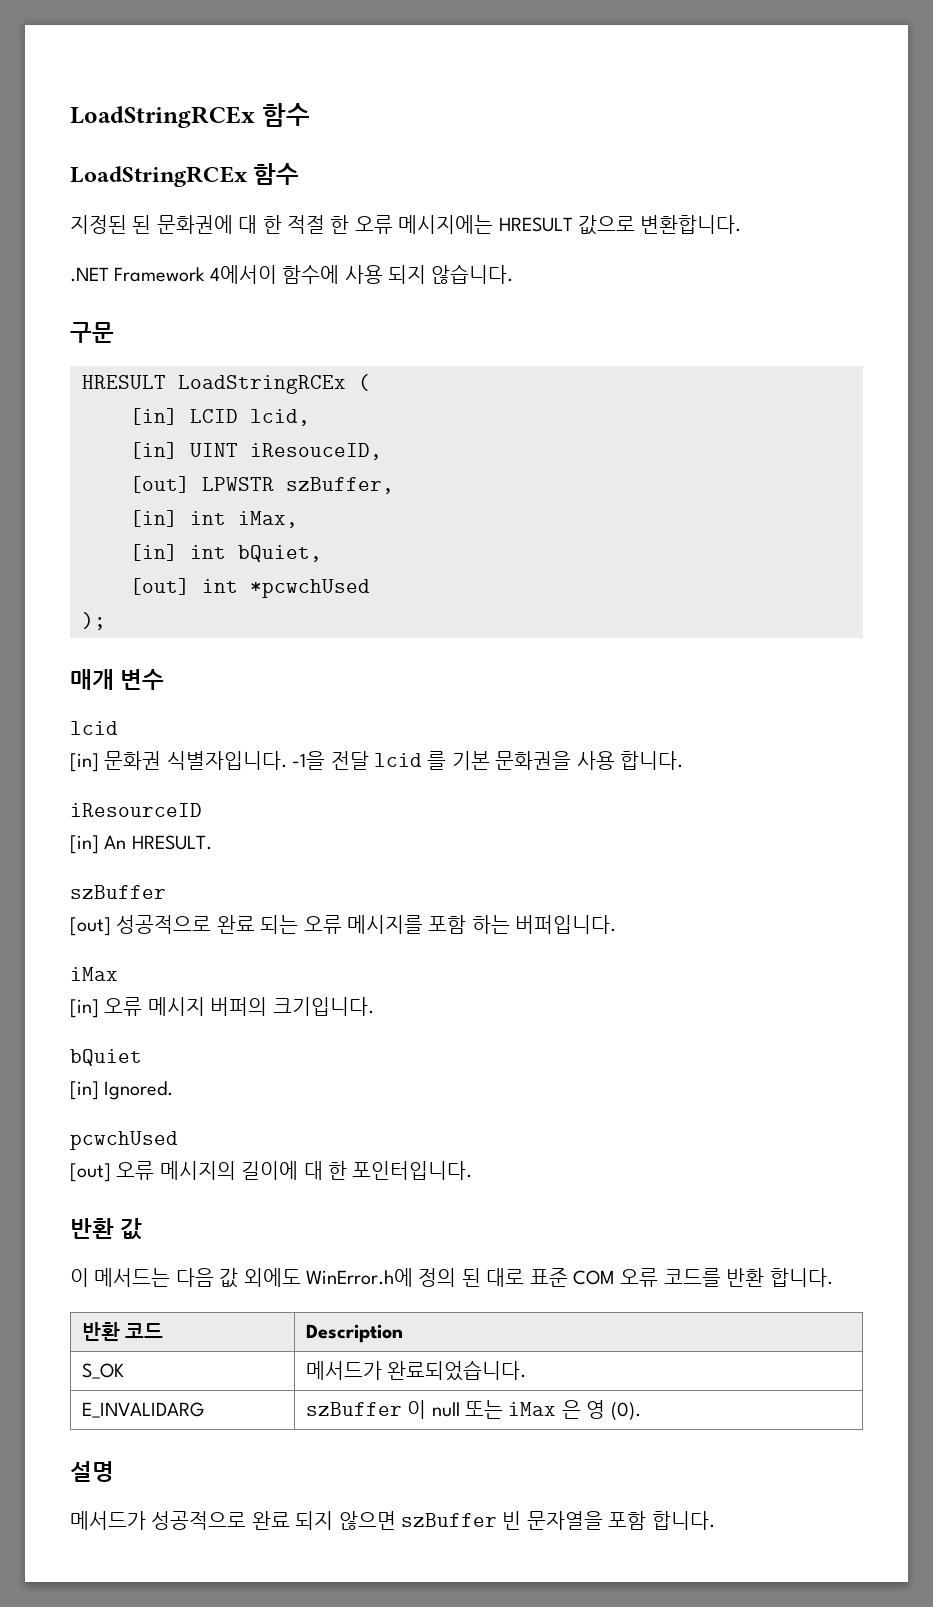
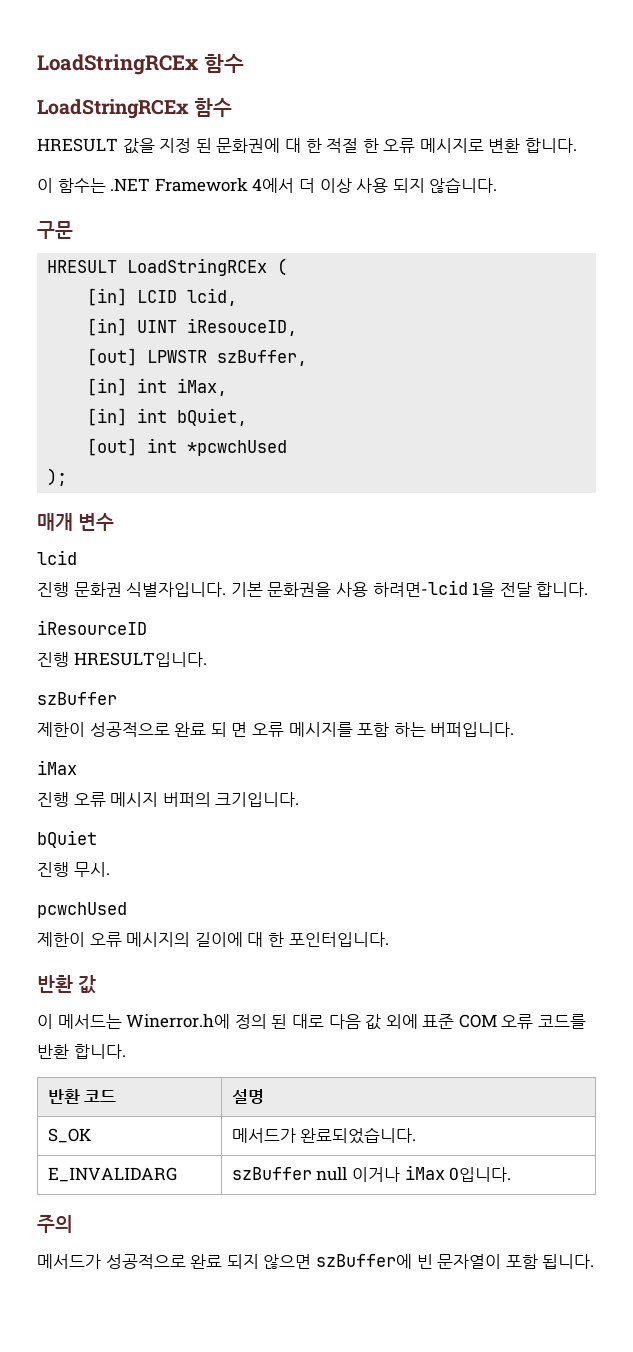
- 지정된 된 문화권에 대 한 적절 한 오류 메시지에는 HRESULT 값으로 변환합니다.
- .NET Framework 4에서이 함수에 사용 되지 않습니다.
+ HRESULT 값을 지정 된 문화권에 대 한 적절 한 오류 메시지로 변환 합니다.
+ 이 함수는 .NET Framework 4에서 더 이상 사용 되지 않습니다.
- [in] 문화권 식별자입니다.
+ 진행 문화권 식별자입니다.
- -1을 전달 lcid 를 기본 문화권을 사용 합니다.
+ 기본 문화권을 사용 하려면-lcid 1을 전달 합니다.
- [in] An HRESULT.
+ 진행 HRESULT입니다.
- [out] 성공적으로 완료 되는 오류 메시지를 포함 하는 버퍼입니다.
+ 제한이 성공적으로 완료 되 면 오류 메시지를 포함 하는 버퍼입니다.
- [in] 오류 메시지 버퍼의 크기입니다.
+ 진행 오류 메시지 버퍼의 크기입니다.
- [in] Ignored.
+ 진행 무시.
- [out] 오류 메시지의 길이에 대 한 포인터입니다.
+ 제한이 오류 메시지의 길이에 대 한 포인터입니다.
- 이 메서드는 다음 값 외에도 WinError.h에 정의 된 대로 표준 COM 오류 코드를 반환 합니다.
+ 이 메서드는 Winerror.h에 정의 된 대로 다음 값 외에 표준 COM 오류 코드를 반환 합니다.
- 반환 코드 | Description
+ 반환 코드 | 설명
- E_INVALIDARG | szBuffer 이 null 또는 iMax 은 영 (0).
- 설명
+ E_INVALIDARG | szBuffer null 이거나 iMax 0입니다.
+ 주의
- 메서드가 성공적으로 완료 되지 않으면 szBuffer 빈 문자열을 포함 합니다.
+ 메서드가 성공적으로 완료 되지 않으면 szBuffer에 빈 문자열이 포함 됩니다.

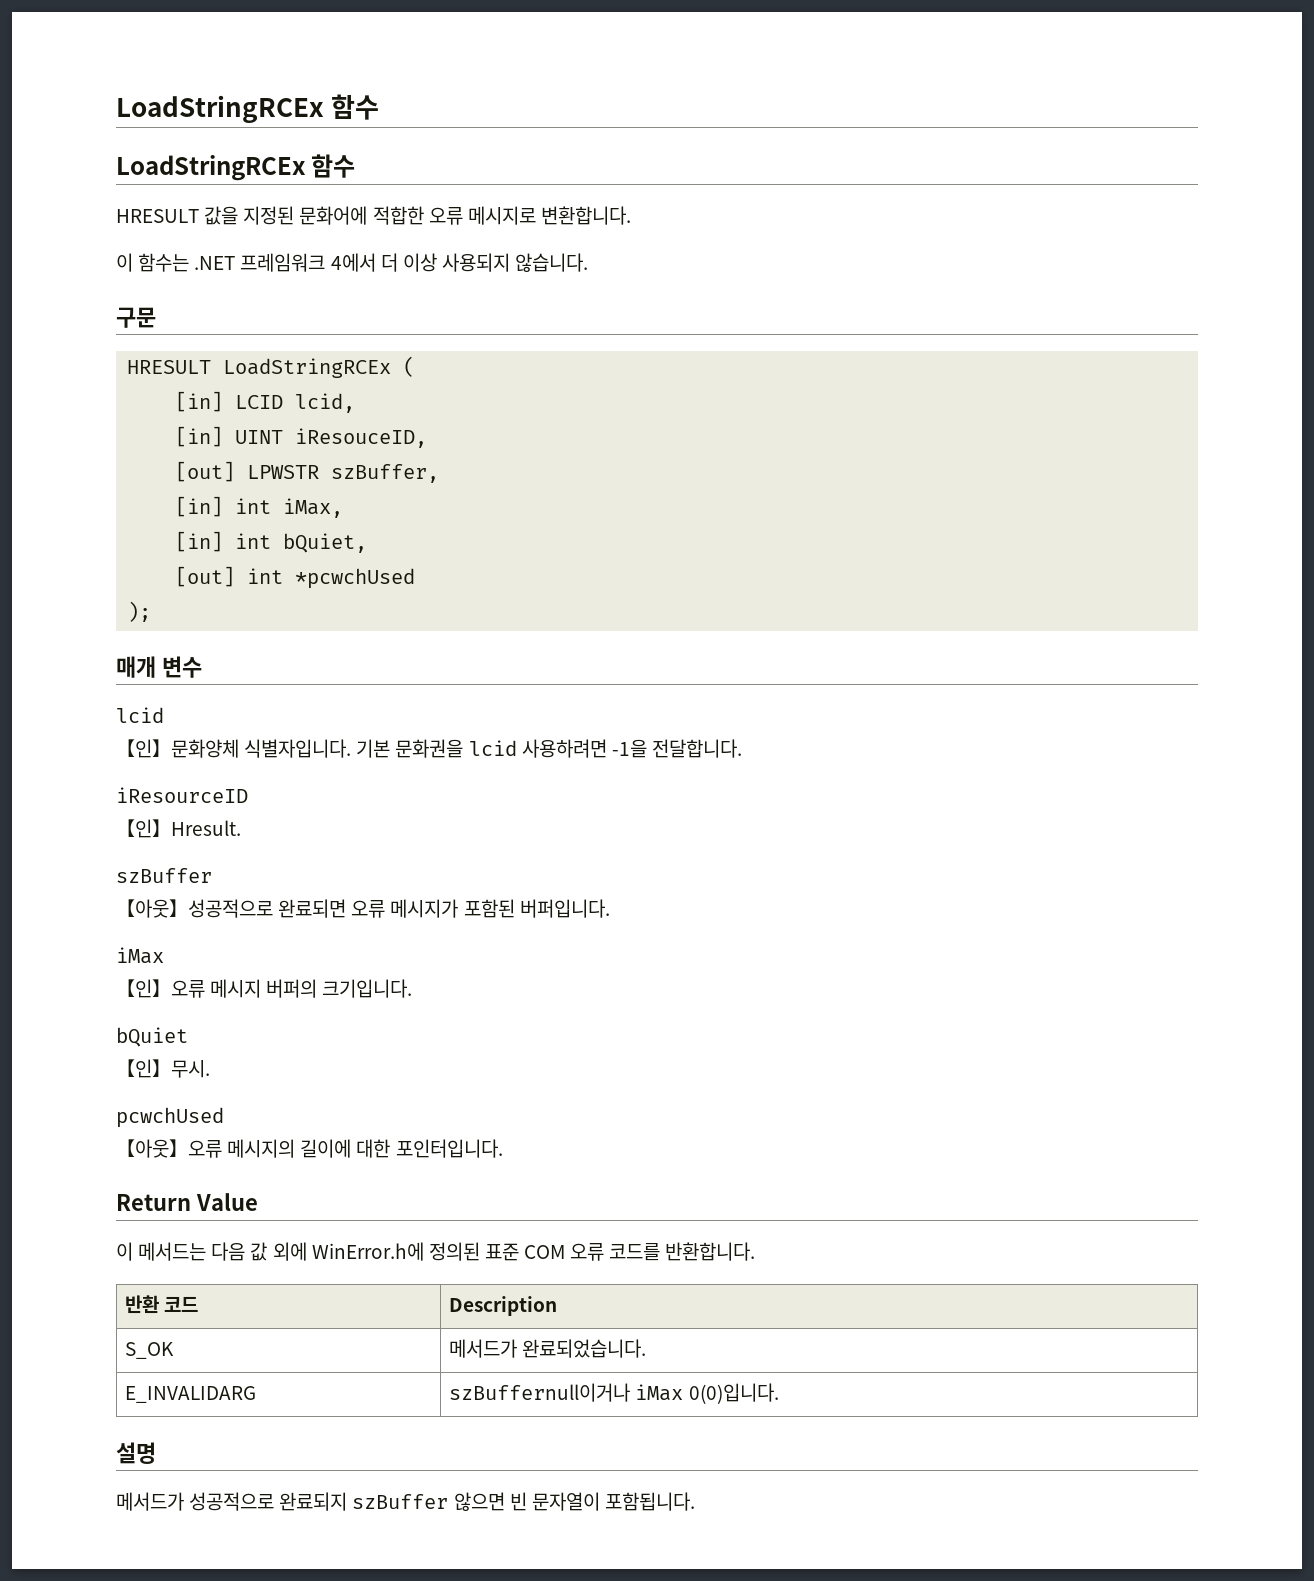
- HRESULT 값을 지정 된 문화권에 대 한 적절 한 오류 메시지로 변환 합니다.
+ HRESULT 값을 지정된 문화어에 적합한 오류 메시지로 변환합니다.
- 이 함수는 .NET Framework 4에서 더 이상 사용 되지 않습니다.
+ 이 함수는 .NET 프레임워크 4에서 더 이상 사용되지 않습니다.
- 진행 문화권 식별자입니다. 기본 문화권을 사용 하려면-lcid 1을 전달 합니다.
+ 【인】문화양체 식별자입니다. 기본 문화권을 lcid 사용하려면 -1을 전달합니다.
  iResourceID
- 진행 HRESULT입니다.
+ 【인】Hresult.
  szBuffer
- 제한이 성공적으로 완료 되 면 오류 메시지를 포함 하는 버퍼입니다.
+ 【아웃】성공적으로 완료되면 오류 메시지가 포함된 버퍼입니다.
- 진행 오류 메시지 버퍼의 크기입니다.
+ 【인】오류 메시지 버퍼의 크기입니다.
- 진행 무시.
+ 【인】무시.
- 제한이 오류 메시지의 길이에 대 한 포인터입니다.
+ 【아웃】오류 메시지의 길이에 대한 포인터입니다.
- 반환 값
+ Return Value
- 이 메서드는 Winerror.h에 정의 된 대로 다음 값 외에 표준 COM 오류 코드를 반환 합니다.
+ 이 메서드는 다음 값 외에 WinError.h에 정의된 표준 COM 오류 코드를 반환합니다.
- 반환 코드 | 설명
+ 반환 코드 | Description
- E_INVALIDARG | szBuffer null 이거나 iMax 0입니다.
- 주의
- 메서드가 성공적으로 완료 되지 않으면 szBuffer에 빈 문자열이 포함 됩니다.
+ E_INVALIDARG | szBuffernull이거나 iMax 0(0)입니다.
+ 설명
+ 메서드가 성공적으로 완료되지 szBuffer 않으면 빈 문자열이 포함됩니다.

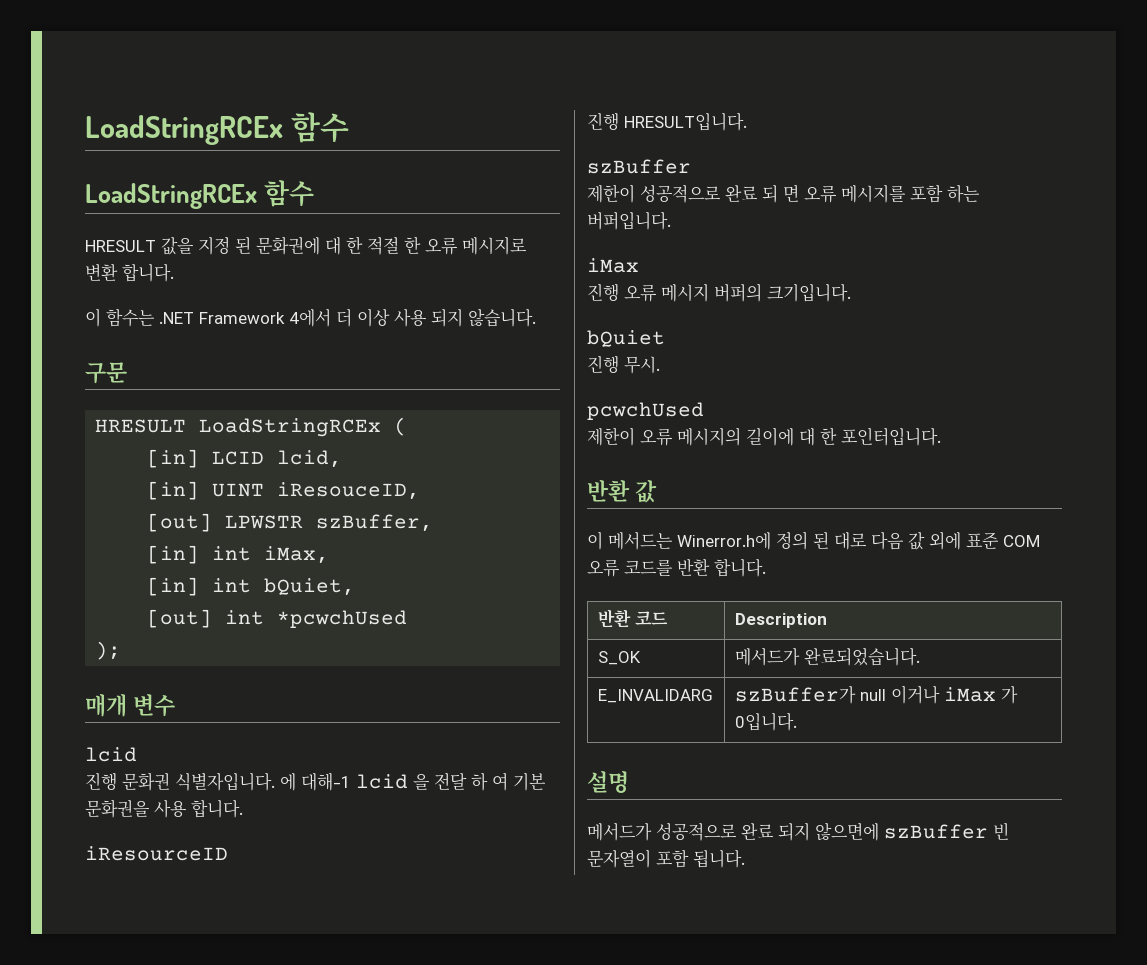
- HRESULT 값을 지정된 문화어에 적합한 오류 메시지로 변환합니다.
+ HRESULT 값을 지정 된 문화권에 대 한 적절 한 오류 메시지로 변환 합니다.
- 이 함수는 .NET 프레임워크 4에서 더 이상 사용되지 않습니다.
+ 이 함수는 .NET Framework 4에서 더 이상 사용 되지 않습니다.
- 【인】문화양체 식별자입니다. 기본 문화권을 lcid 사용하려면 -1을 전달합니다.
+ 진행 문화권 식별자입니다. 에 대해-1 lcid 을 전달 하 여 기본 문화권을 사용 합니다.
  iResourceID
- 【인】Hresult.
+ 진행 HRESULT입니다.
  szBuffer
- 【아웃】성공적으로 완료되면 오류 메시지가 포함된 버퍼입니다.
+ 제한이 성공적으로 완료 되 면 오류 메시지를 포함 하는 버퍼입니다.
- 【인】오류 메시지 버퍼의 크기입니다.
+ 진행 오류 메시지 버퍼의 크기입니다.
- 【인】무시.
+ 진행 무시.
- 【아웃】오류 메시지의 길이에 대한 포인터입니다.
+ 제한이 오류 메시지의 길이에 대 한 포인터입니다.
- Return Value
+ 반환 값
- 이 메서드는 다음 값 외에 WinError.h에 정의된 표준 COM 오류 코드를 반환합니다.
+ 이 메서드는 Winerror.h에 정의 된 대로 다음 값 외에 표준 COM 오류 코드를 반환 합니다.
- E_INVALIDARG | szBuffernull이거나 iMax 0(0)입니다.
+ E_INVALIDARG | szBuffer가 null 이거나 iMax 가 0입니다.
  설명
- 메서드가 성공적으로 완료되지 szBuffer 않으면 빈 문자열이 포함됩니다.
+ 메서드가 성공적으로 완료 되지 않으면에 szBuffer 빈 문자열이 포함 됩니다.

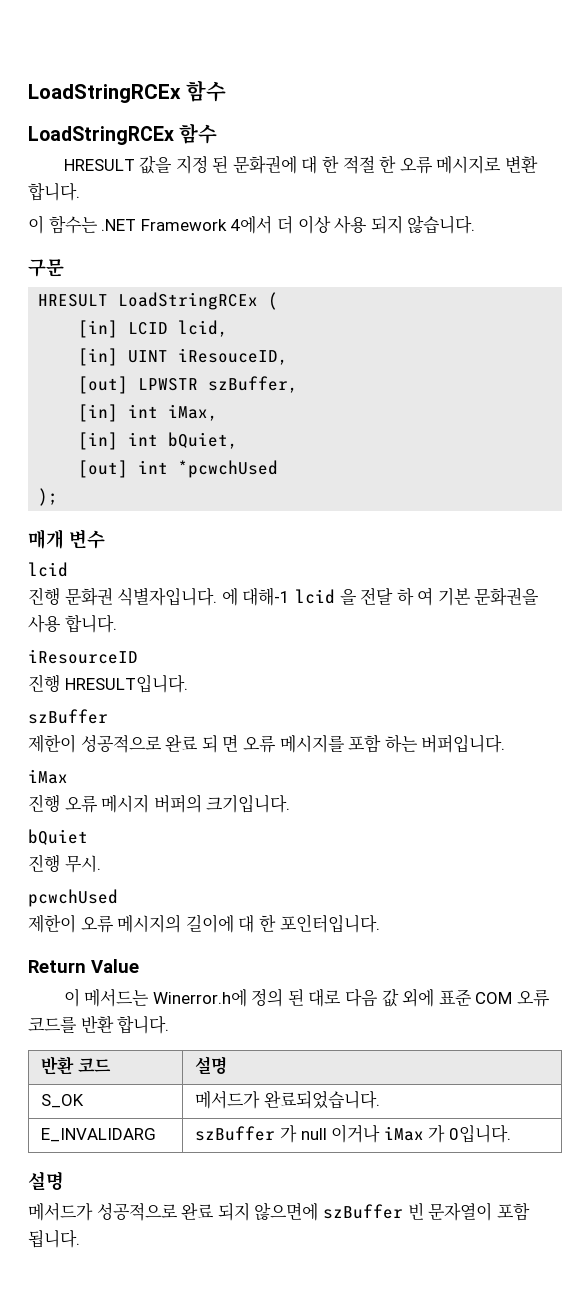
- 반환 값
+ Return Value
- 반환 코드 | Description
+ 반환 코드 | 설명
- E_INVALIDARG | szBuffer가 null 이거나 iMax 가 0입니다.
+ E_INVALIDARG | szBuffer 가 null 이거나 iMax 가 0입니다.

